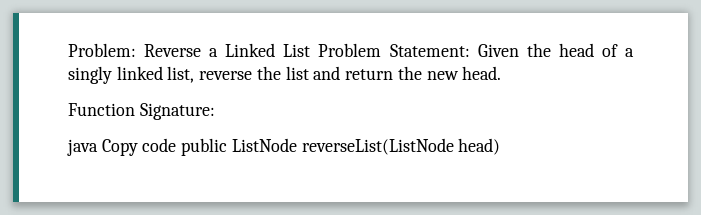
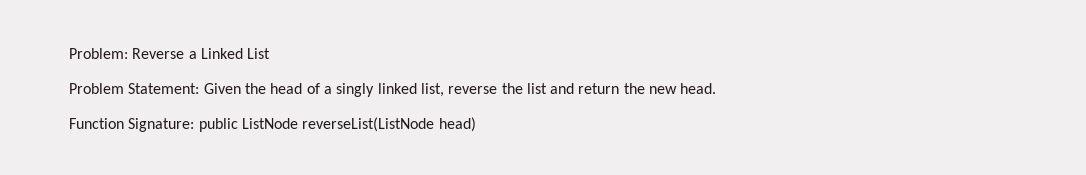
- Problem: Reverse a Linked List Problem Statement: Given the head of a singly linked list, reverse the list and return the new head.
+ Problem: Reverse a Linked List
+ Problem Statement: Given the head of a singly linked list, reverse the list and return the new head.
- Function Signature:
- java Copy code public ListNode reverseList(ListNode head)
+ Function Signature: public ListNode reverseList(ListNode head)

